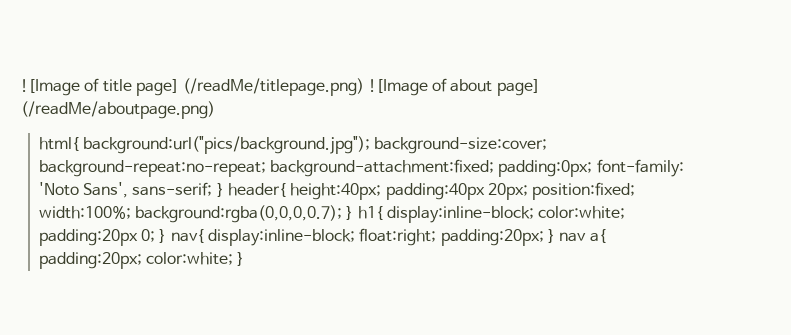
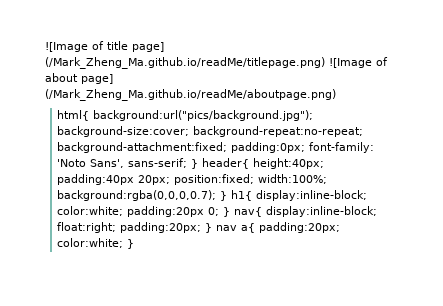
- ![Image of title page] (/readMe/titlepage.png) ![Image of about page] (/readMe/aboutpage.png)
+ ![Image of title page] (/Mark_Zheng_Ma.github.io/readMe/titlepage.png) ![Image of about page] (/Mark_Zheng_Ma.github.io/readMe/aboutpage.png)

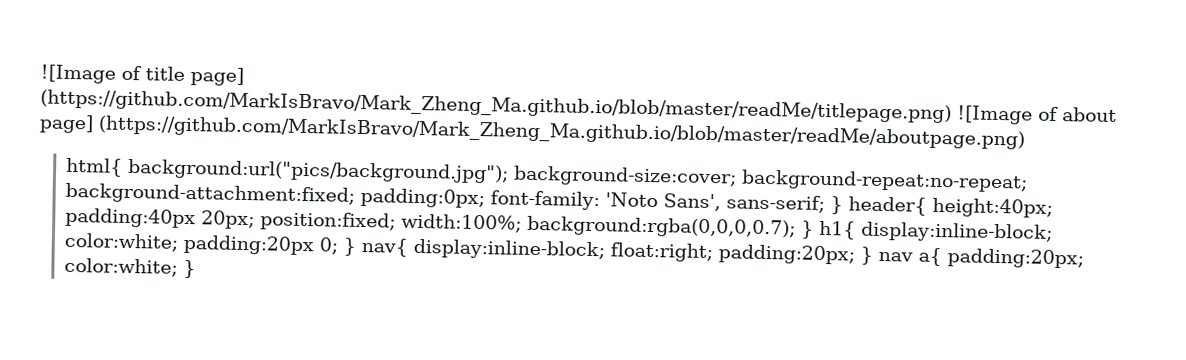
- ![Image of title page] (/Mark_Zheng_Ma.github.io/readMe/titlepage.png) ![Image of about page] (/Mark_Zheng_Ma.github.io/readMe/aboutpage.png)
+ ![Image of title page] (https://github.com/MarkIsBravo/Mark_Zheng_Ma.github.io/blob/master/readMe/titlepage.png) ![Image of about page] (https://github.com/MarkIsBravo/Mark_Zheng_Ma.github.io/blob/master/readMe/aboutpage.png)

